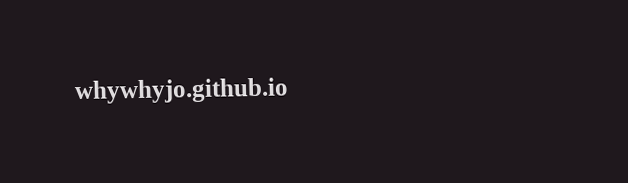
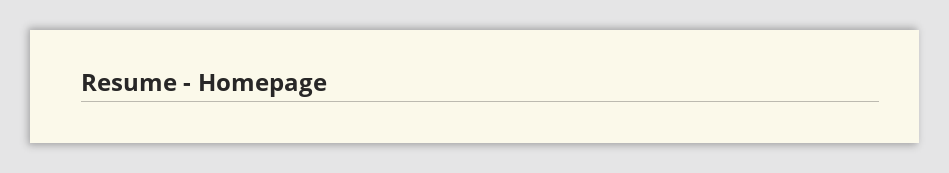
- whywhyjo.github.io
+ Resume - Homepage

